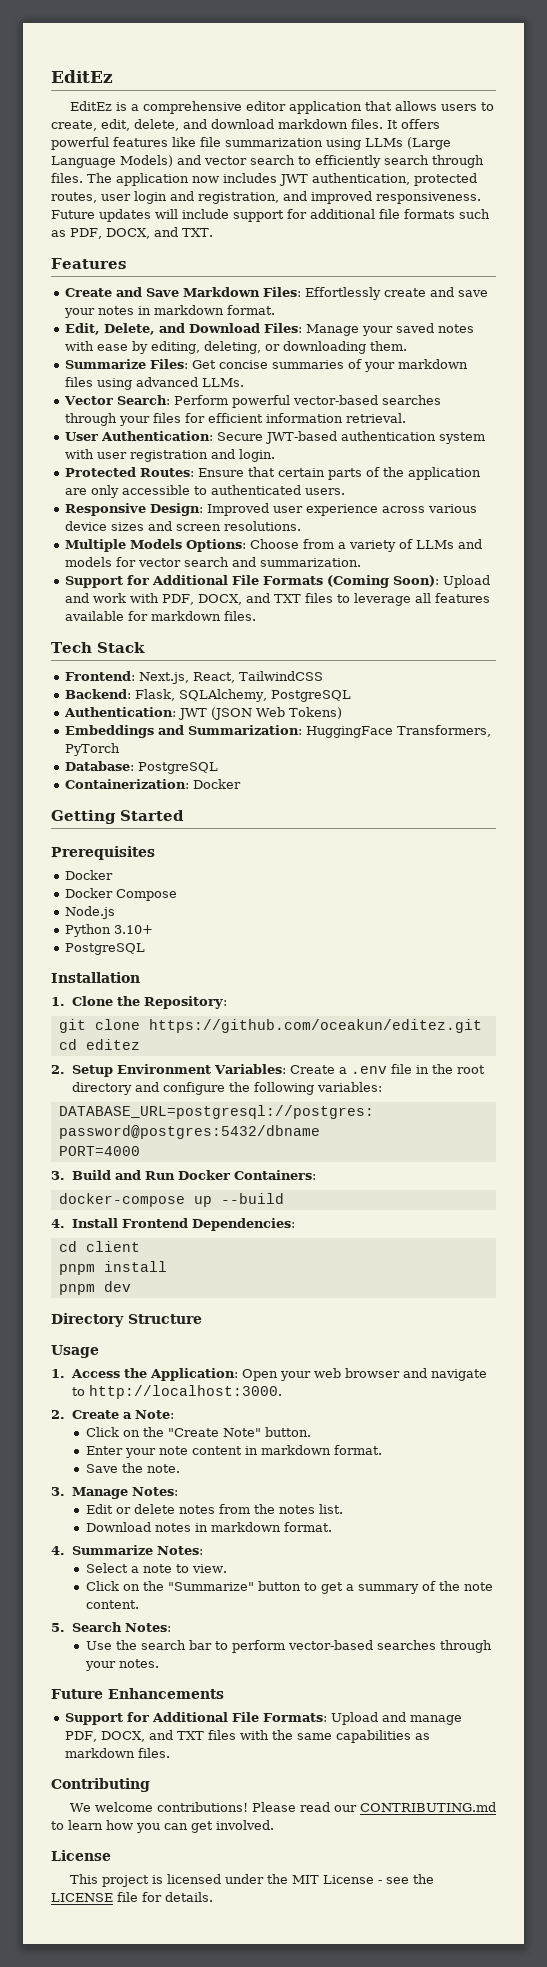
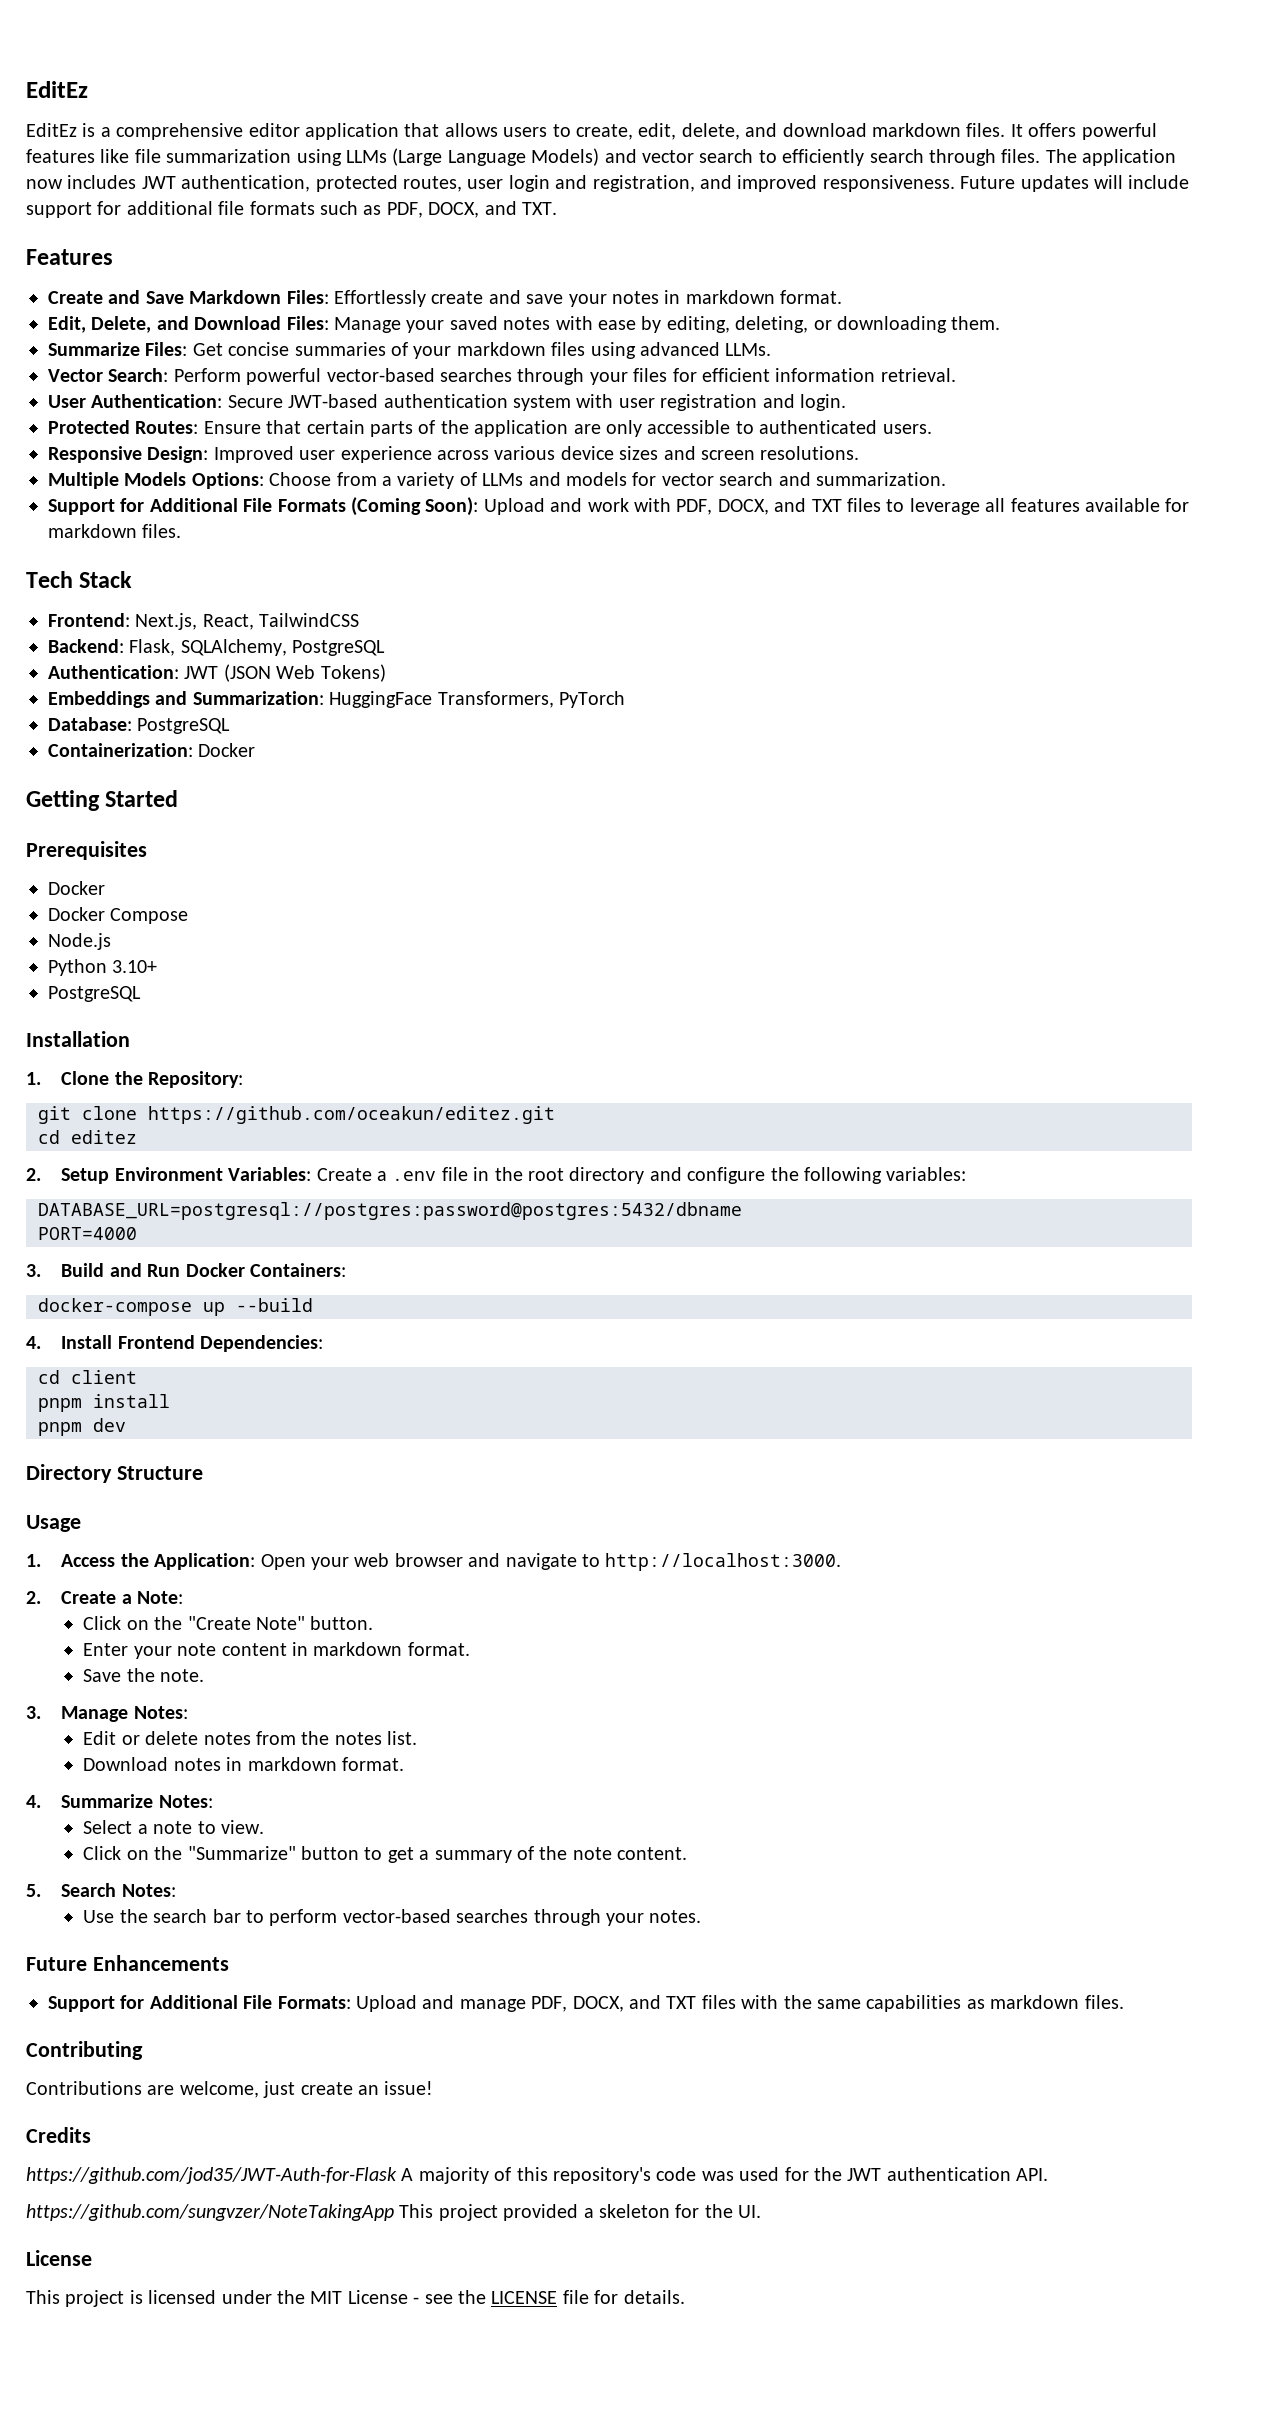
- We welcome contributions! Please read our CONTRIBUTING.md to learn how you can get involved.
+ Contributions are welcome, just create an issue!
+ Credits
+ https://github.com/jod35/JWT-Auth-for-Flask A majority of this repository's code was used for the JWT authentication API.
+ https://github.com/sungvzer/NoteTakingApp This project provided a skeleton for the UI.

